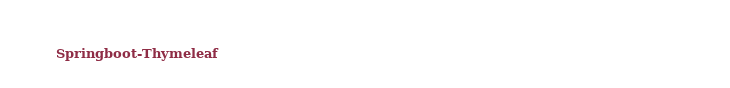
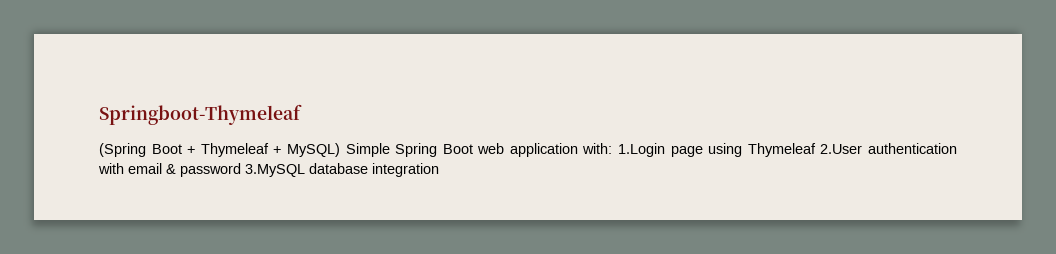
+ (Spring Boot + Thymeleaf + MySQL) Simple Spring Boot web application with: 1.Login page using Thymeleaf 2.User authentication with email & password 3.MySQL database integration

